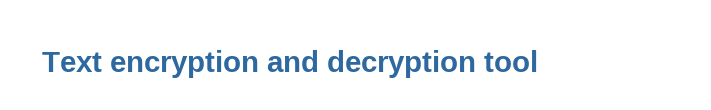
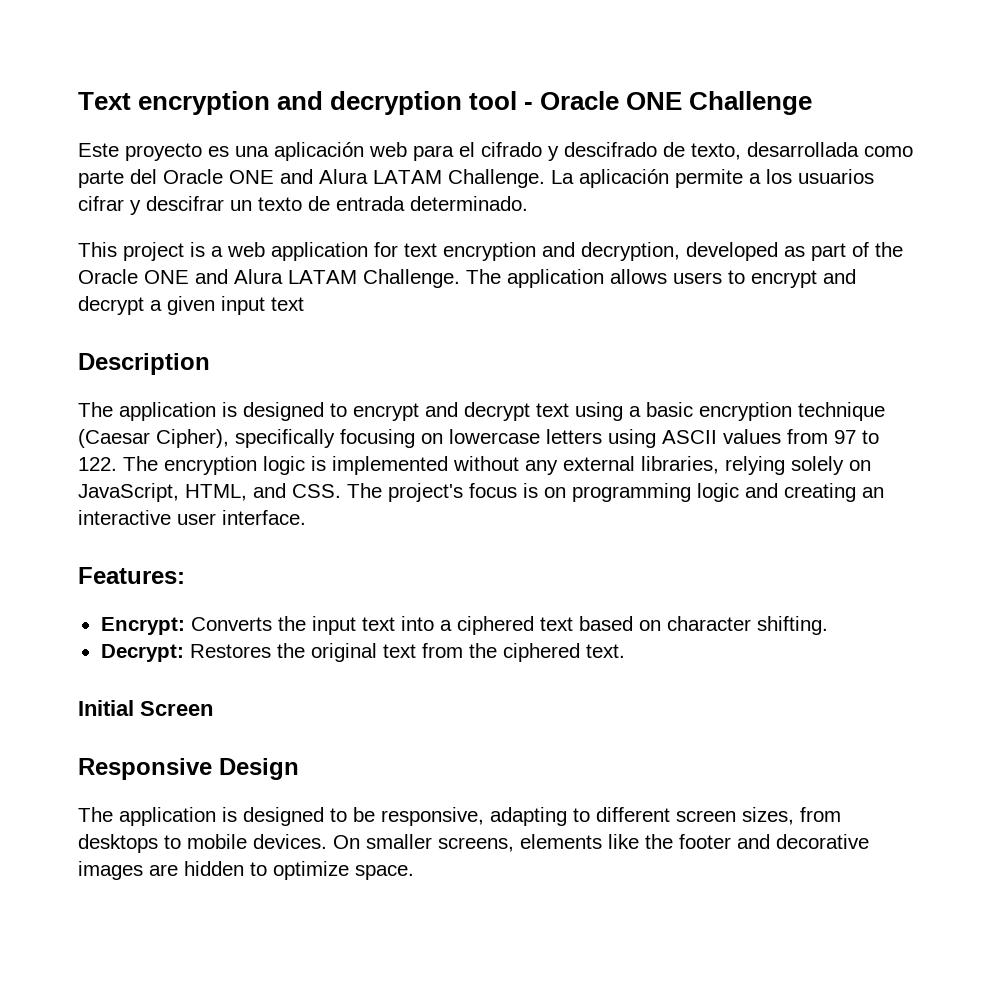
- Text encryption and decryption tool
+ Text encryption and decryption tool - Oracle ONE Challenge
+ Este proyecto es una aplicación web para el cifrado y descifrado de texto, desarrollada como parte del Oracle ONE and Alura LATAM Challenge. La aplicación permite a los usuarios cifrar y descifrar un texto de entrada determinado.
+ This project is a web application for text encryption and decryption, developed as part of the Oracle ONE and Alura LATAM Challenge. The application allows users to encrypt and decrypt a given input text
+ Description
+ The application is designed to encrypt and decrypt text using a basic encryption technique (Caesar Cipher), specifically focusing on lowercase letters using ASCII values from 97 to 122. The encryption logic is implemented without any external libraries, relying solely on JavaScript, HTML, and CSS. The project's focus is on programming logic and creating an interactive user interface.
+ Features:
+ Encrypt: Converts the input text into a ciphered text based on character shifting.
+ Decrypt: Restores the original text from the ciphered text.
+ Initial Screen
+ Responsive Design
+ The application is designed to be responsive, adapting to different screen sizes, from desktops to mobile devices. On smaller screens, elements like the footer and decorative images are hidden to optimize space.

